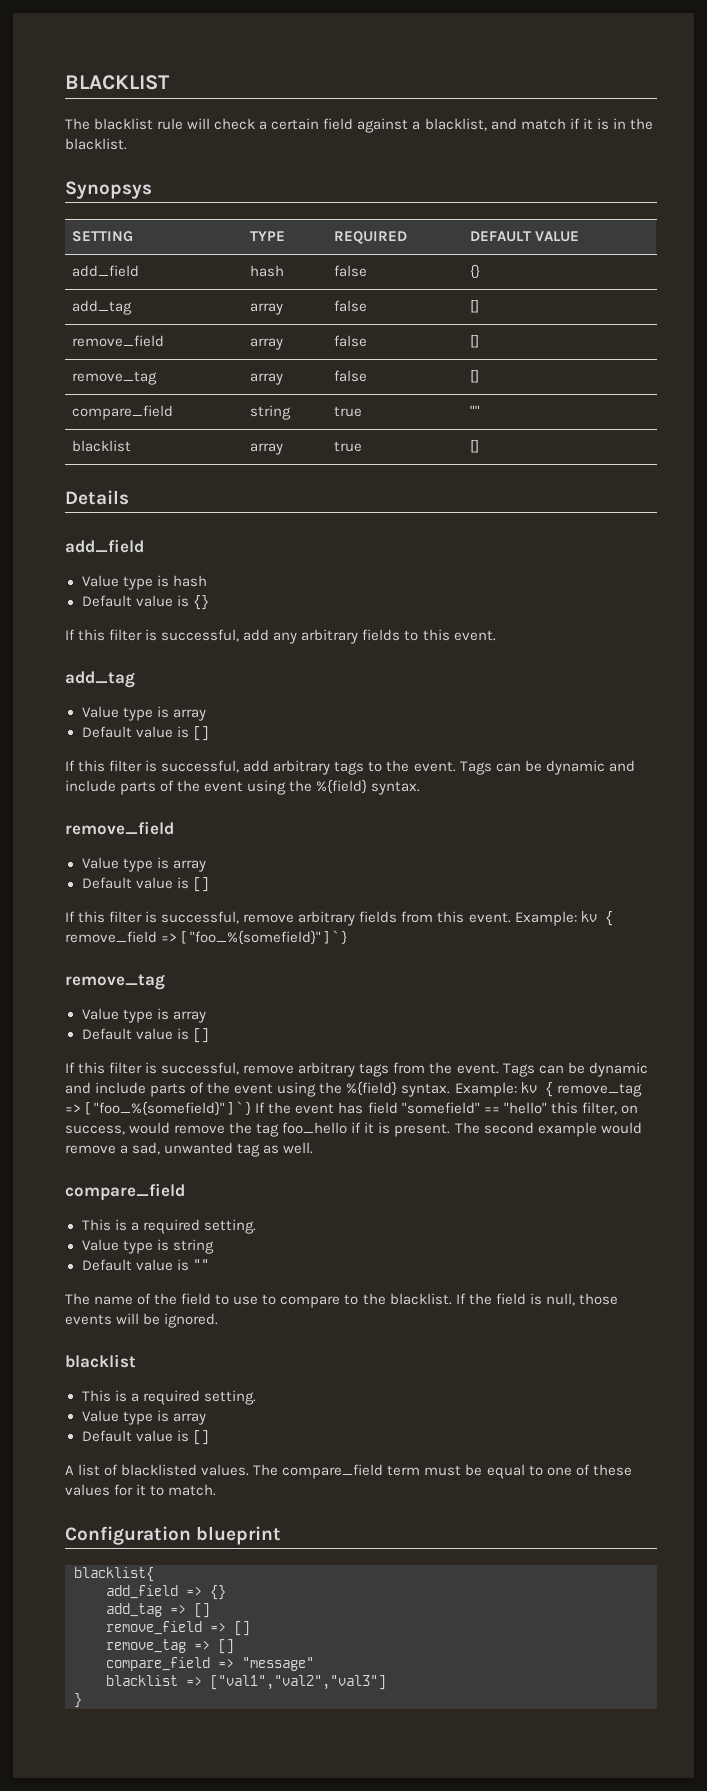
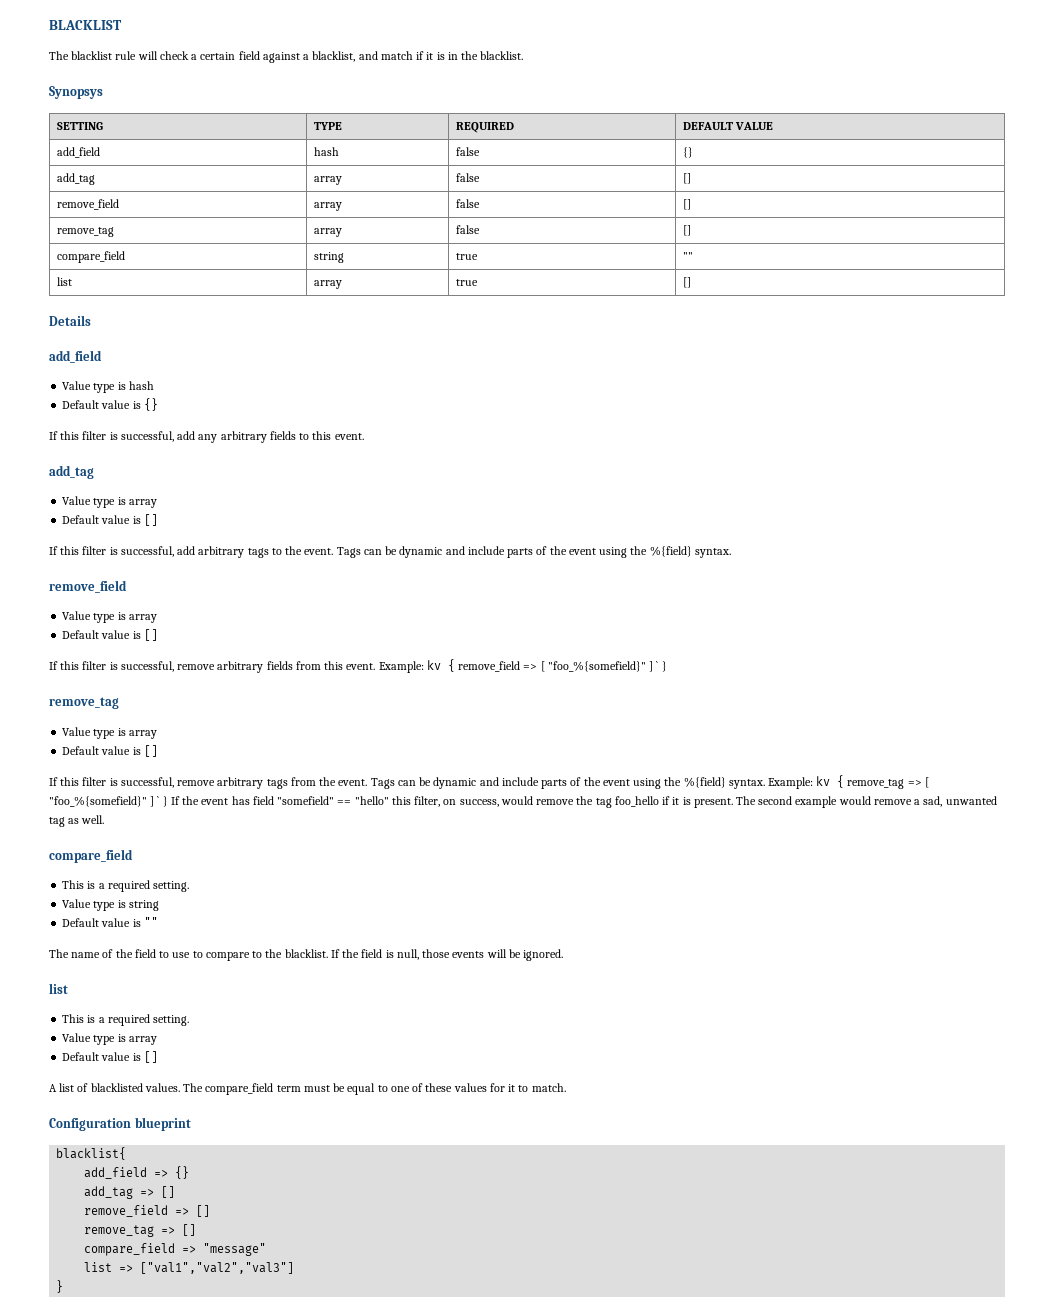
- blacklist | array | true | []
+ list | array | true | []
  If the field is null, those events will be ignored.
- blacklist
+ list
- blacklist => ["val1","val2","val3"]
+ list => ["val1","val2","val3"]

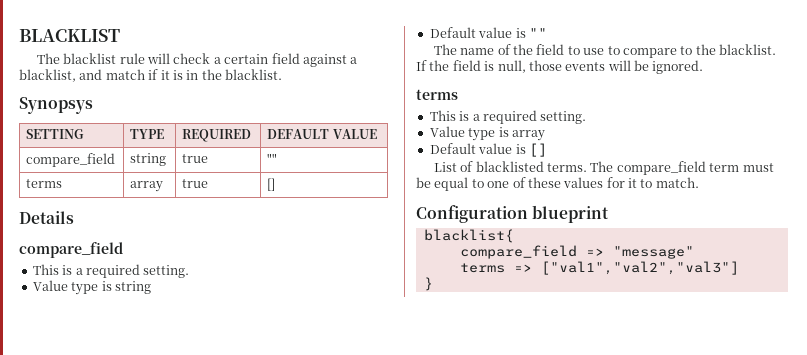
- add_field | hash | false | {}
- add_tag | array | false | []
- remove_field | array | false | []
- remove_tag | array | false | []
- list | array | true | []
+ terms | array | true | []
  Details
- add_field
- Value type is hash
- Default value is {}
- If this filter is successful, add any arbitrary fields to this event.
- add_tag
- Value type is array
- Default value is []
- If this filter is successful, add arbitrary tags to the event. Tags can be dynamic and include parts of the event using the %{field} syntax.
- remove_field
- Value type is array
- Default value is []
- If this filter is successful, remove arbitrary fields from this event. Example: kv { remove_field => [ "foo_%{somefield}" ] ` }
- remove_tag
- Value type is array
- Default value is []
- If this filter is successful, remove arbitrary tags from the event. Tags can be dynamic and include parts of the event using the %{field} syntax. Example: kv { remove_tag => [ "foo_%{somefield}" ] ` } If the event has field "somefield" == "hello" this filter, on success, would remove the tag foo_hello if it is present. The second example would remove a sad, unwanted tag as well.
  If the field is null, those events will be ignored.
- list
+ terms
- A list of blacklisted values.
+ List of blacklisted terms.
- add_field => {}
- add_tag => []
- remove_field => []
- remove_tag => []
- list => ["val1","val2","val3"]
+ terms => ["val1","val2","val3"]

